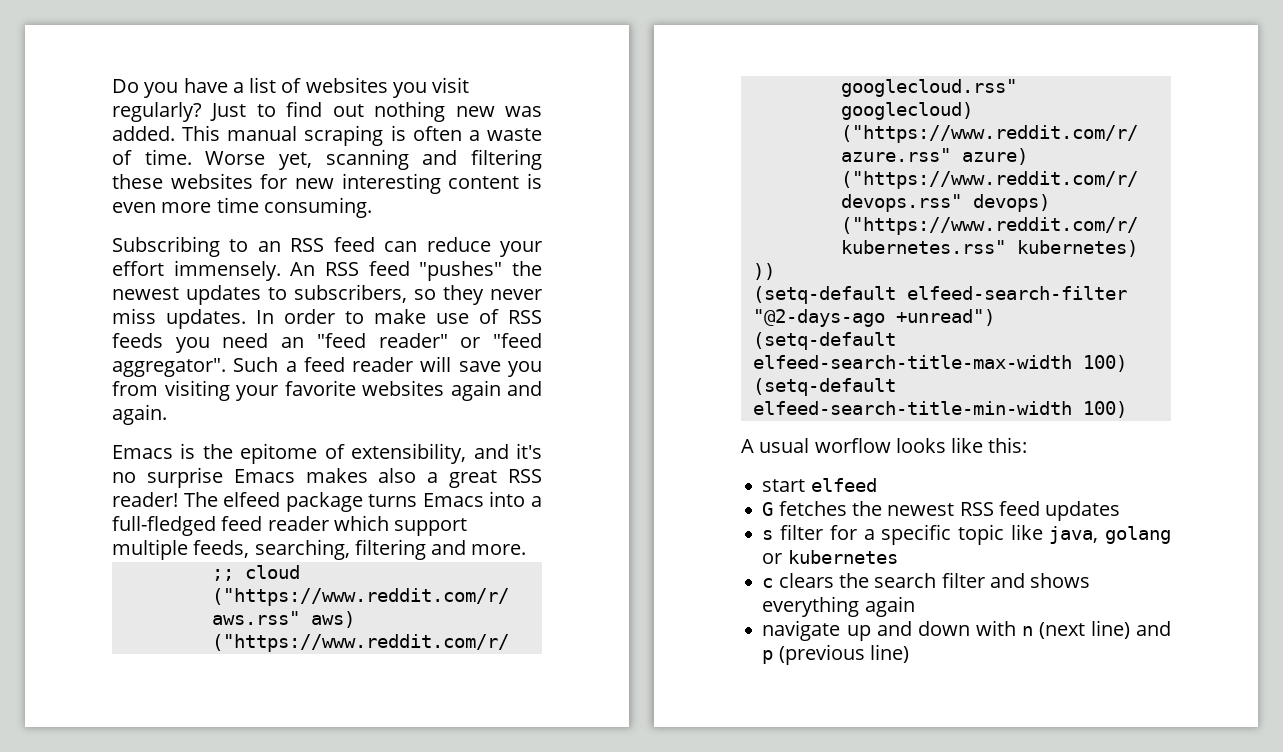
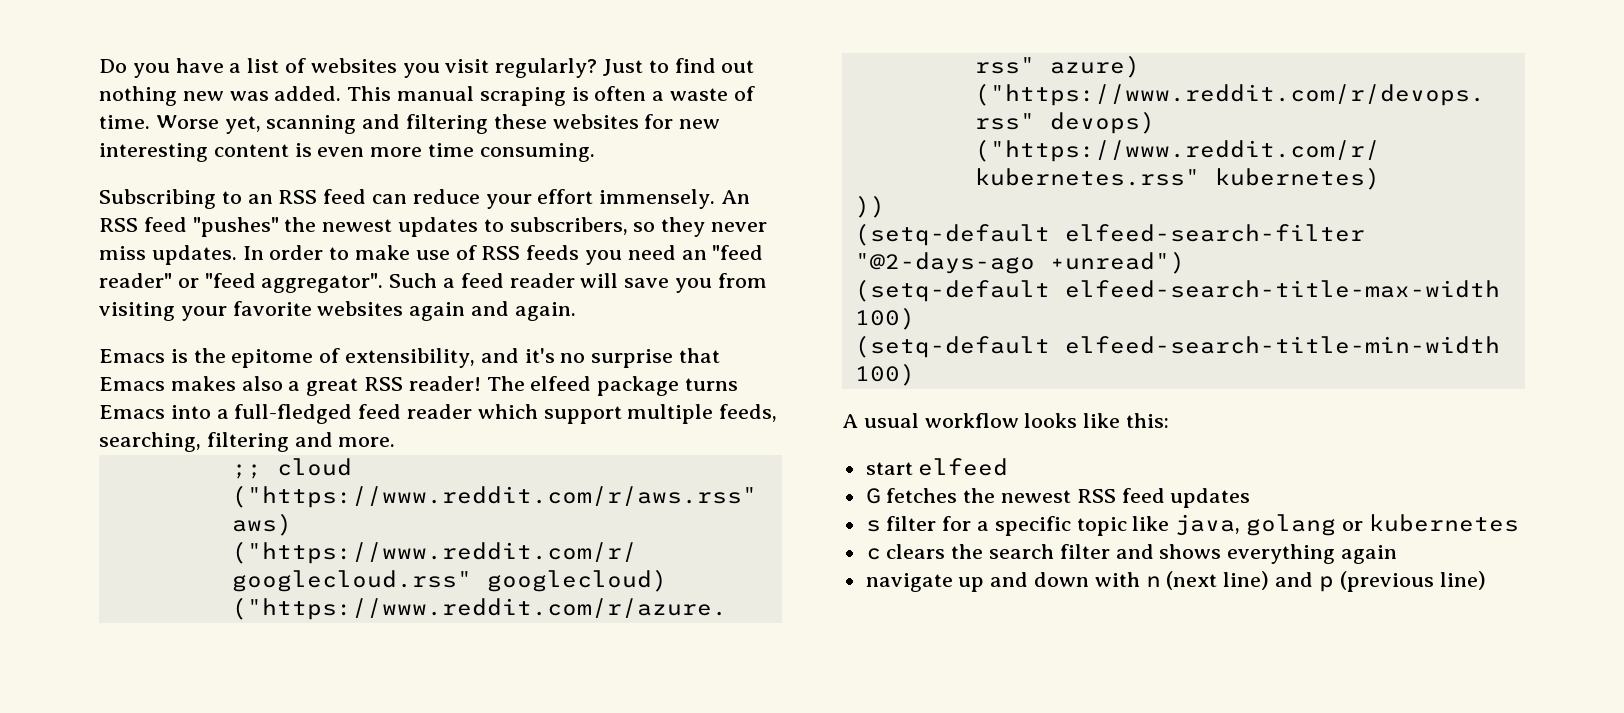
- Emacs is the epitome of extensibility, and it's no surprise Emacs makes also a great RSS reader!
+ Emacs is the epitome of extensibility, and it's no surprise that Emacs makes also a great RSS reader!
- A usual worflow looks like this:
+ A usual workflow looks like this:

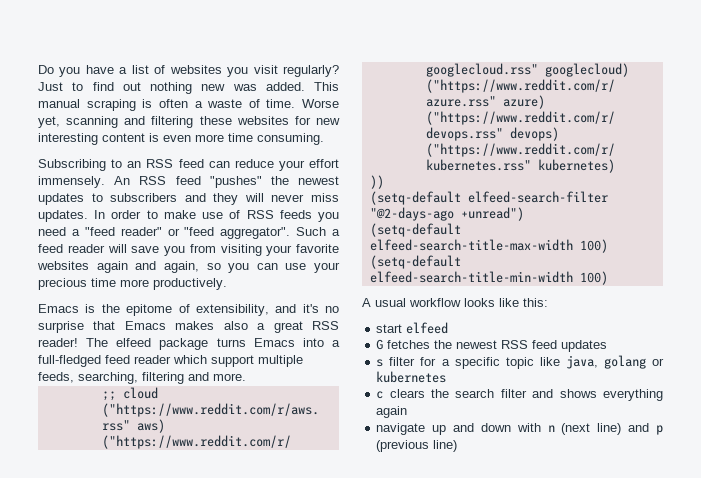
- An RSS feed "pushes" the newest updates to subscribers, so they never miss updates.
+ An RSS feed "pushes" the newest updates to subscribers and they will never miss updates.
- In order to make use of RSS feeds you need an "feed reader" or "feed aggregator".
+ In order to make use of RSS feeds you need a "feed reader" or "feed aggregator".
- Such a feed reader will save you from visiting your favorite websites again and again.
+ Such a feed reader will save you from visiting your favorite websites again and again, so you can use your precious time more productively.

